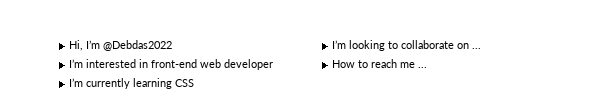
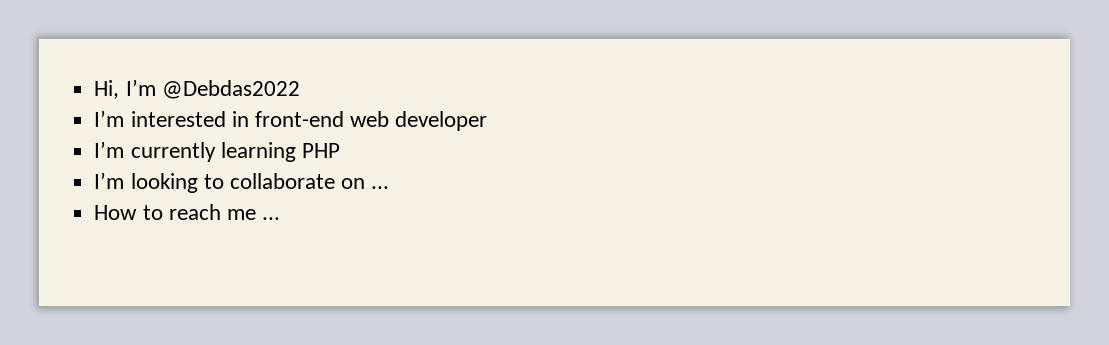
- I’m currently learning CSS
+ I’m currently learning PHP

